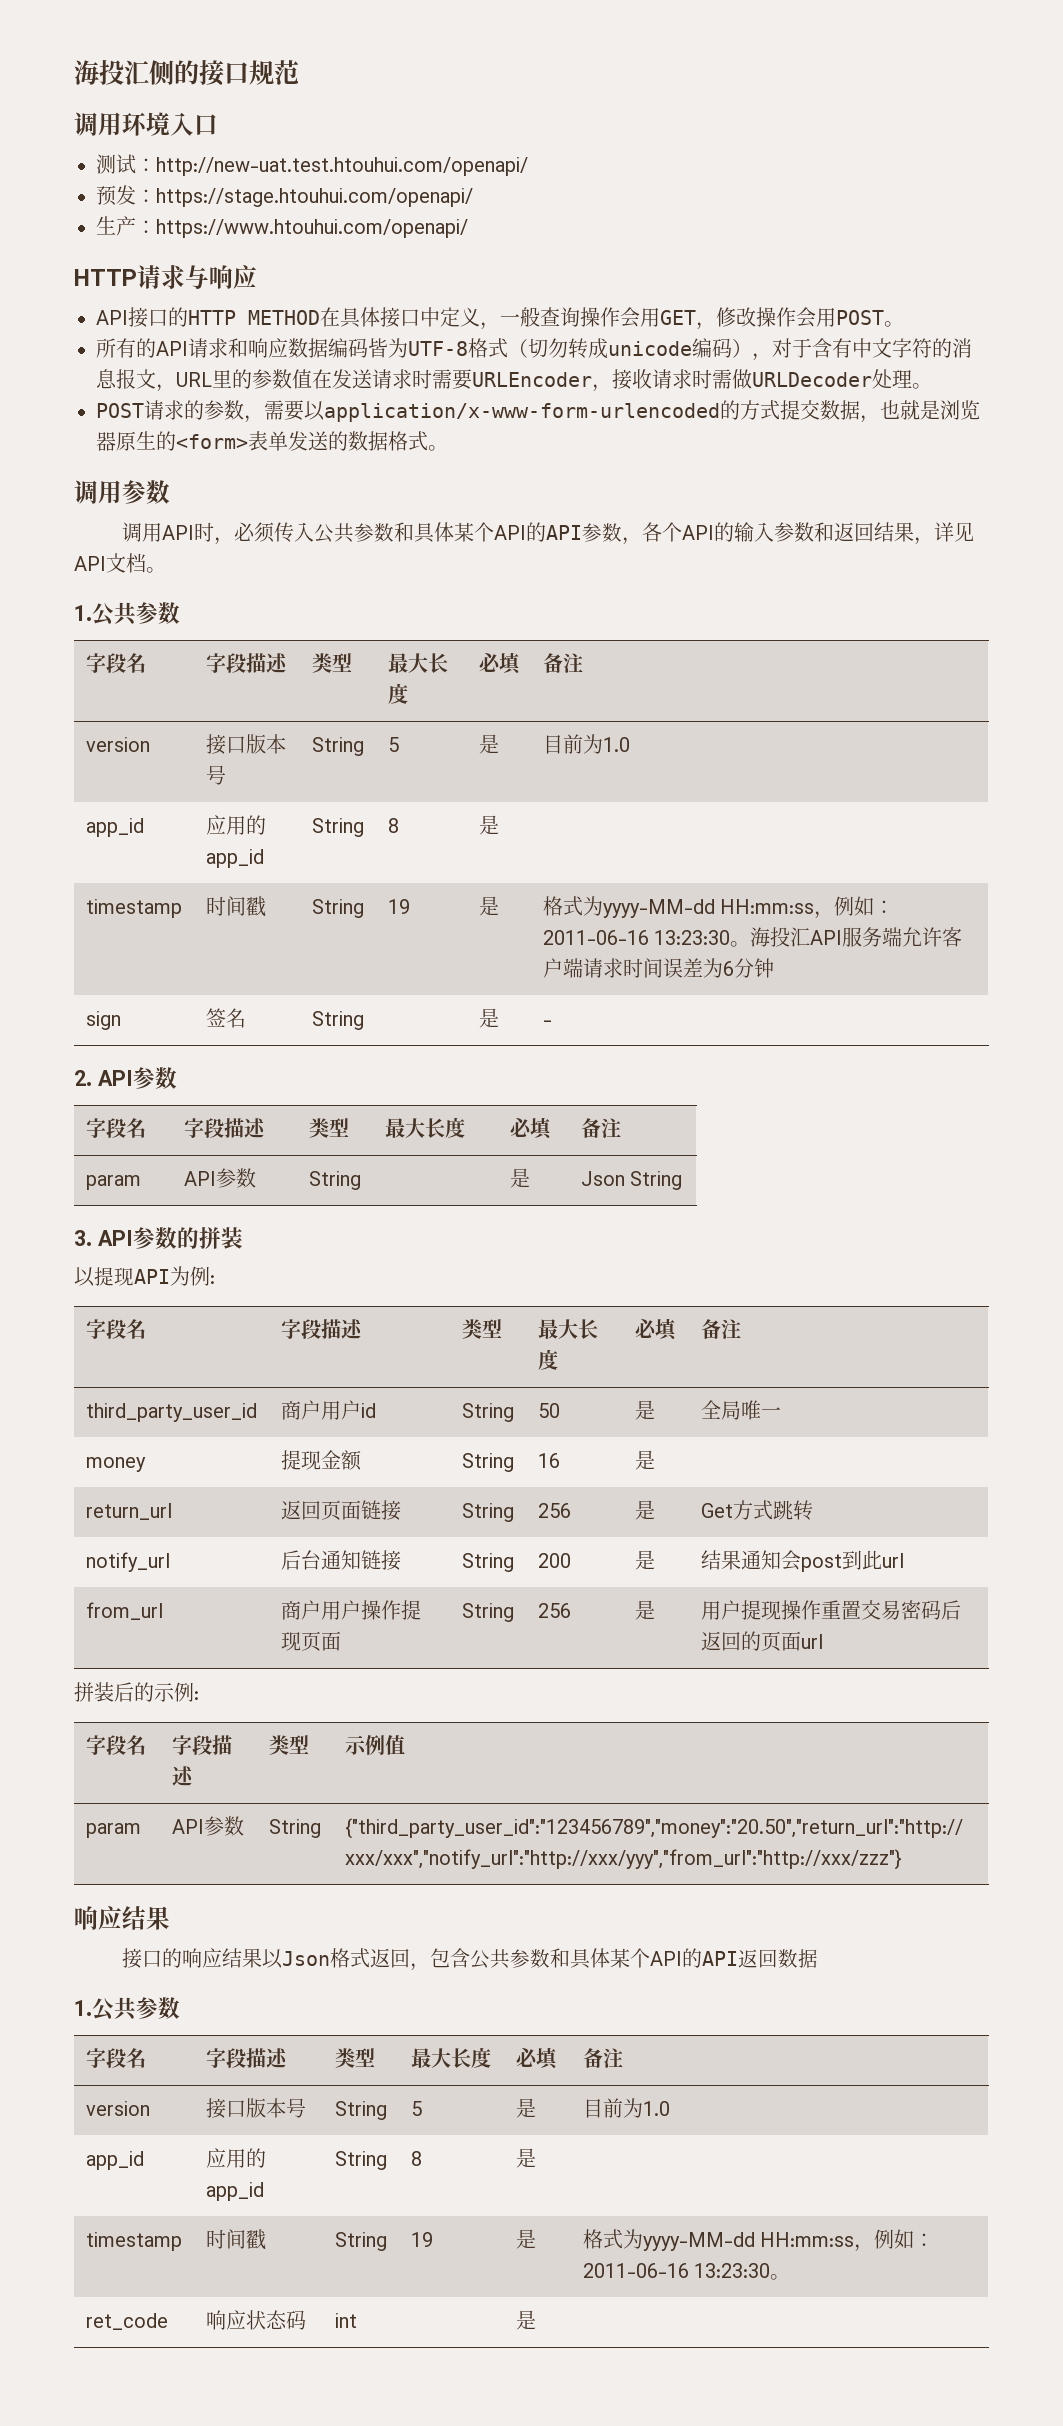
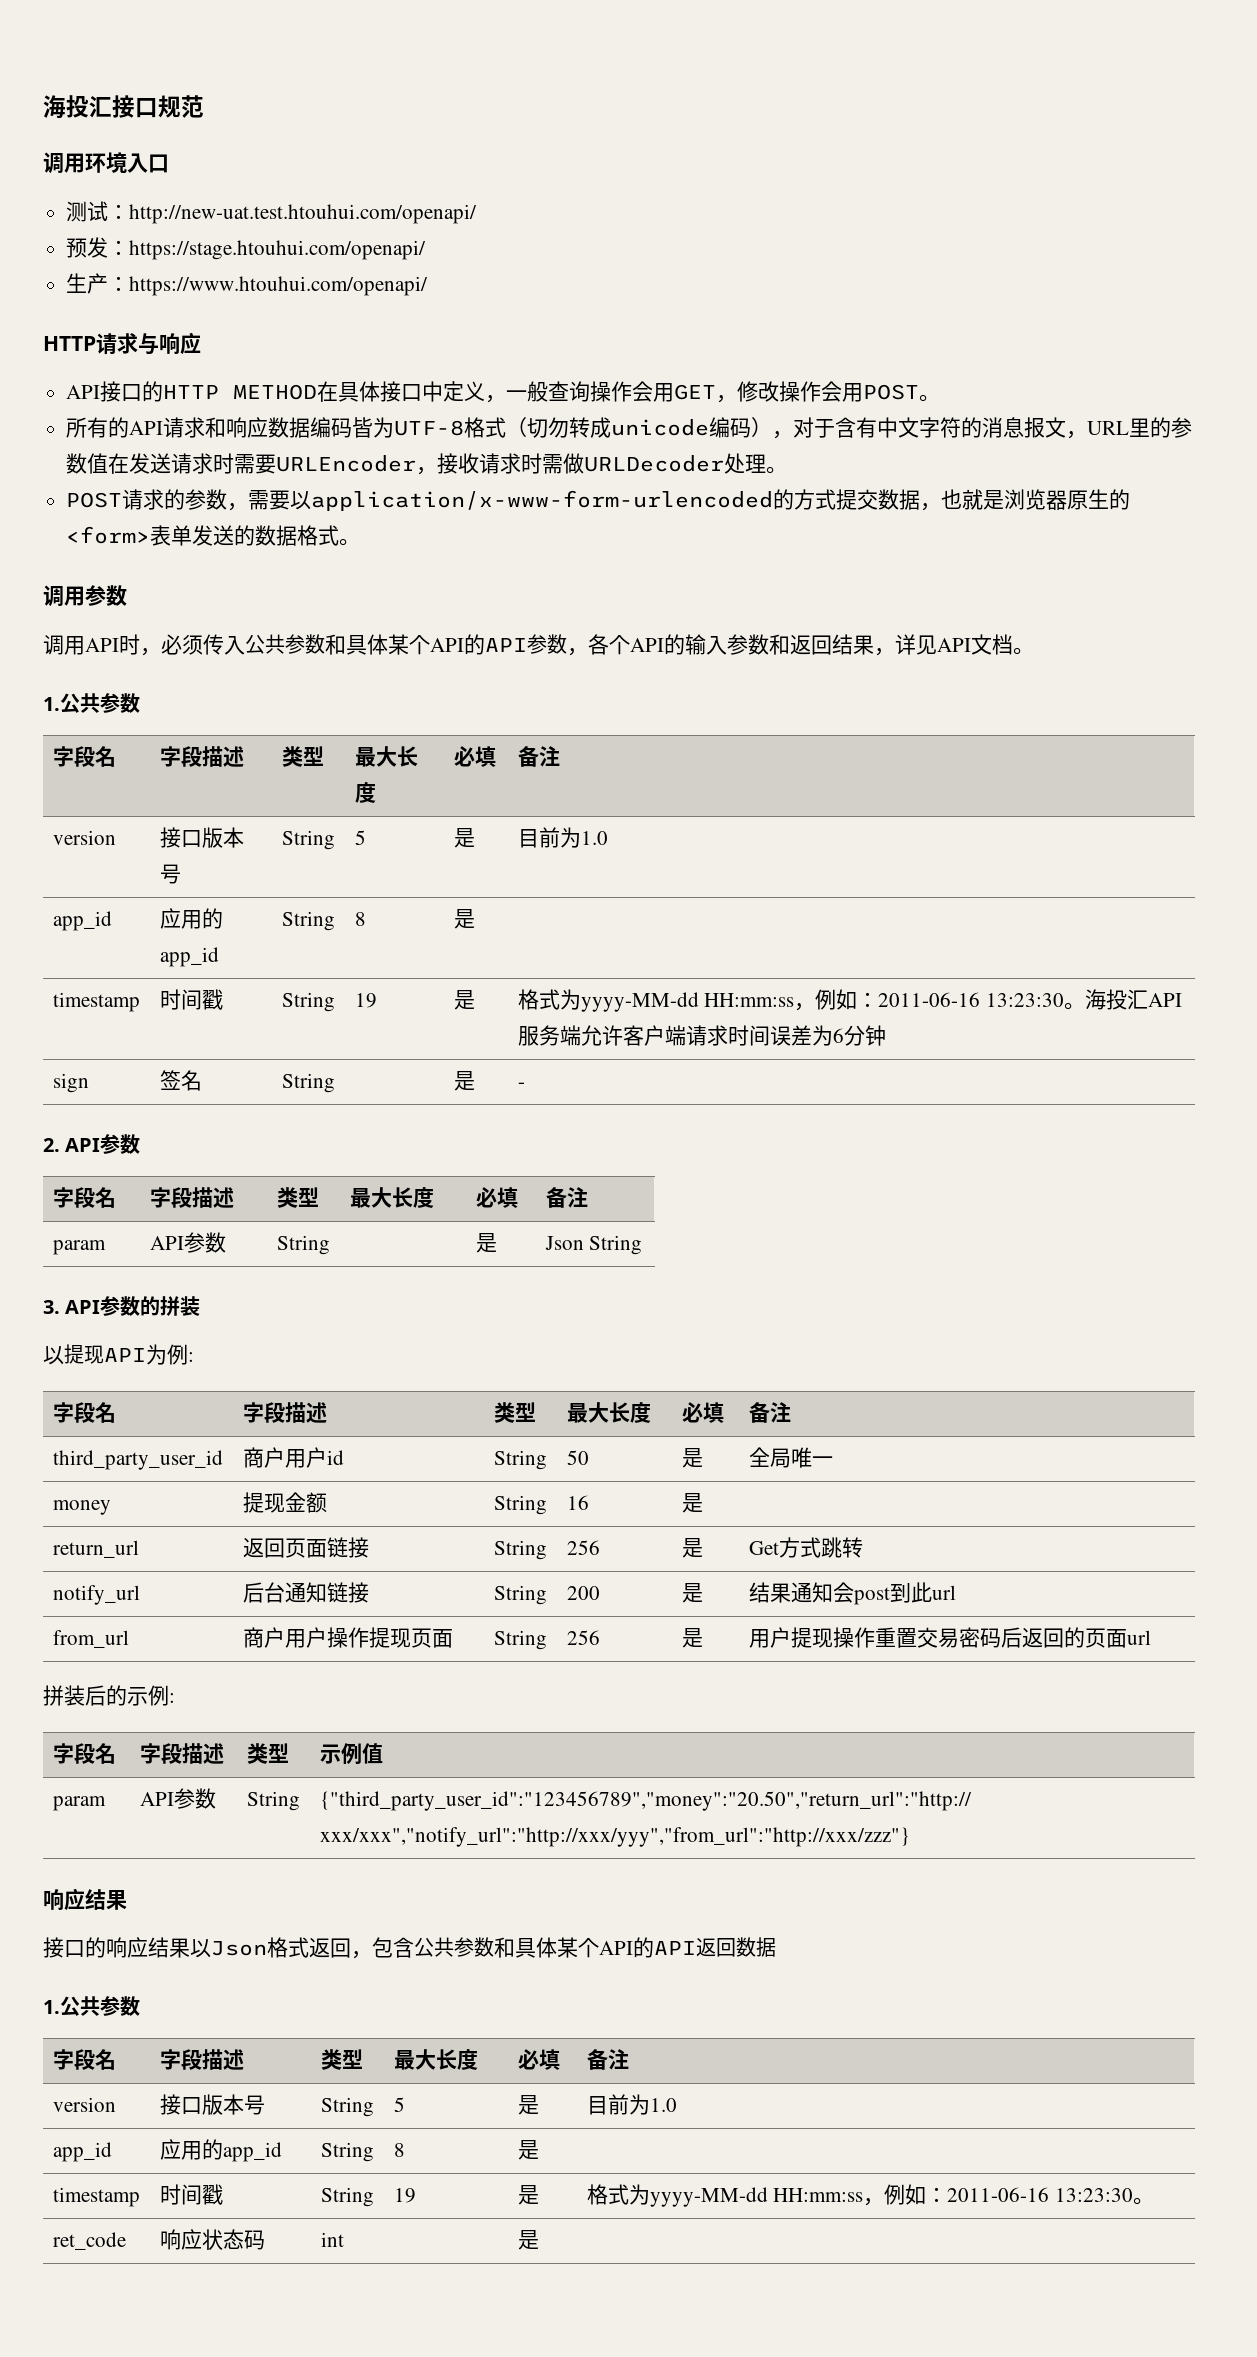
- 海投汇侧的接口规范
+ 海投汇接口规范

